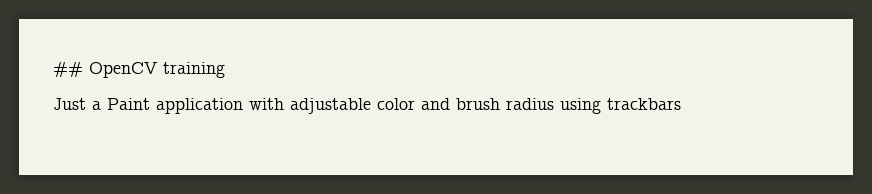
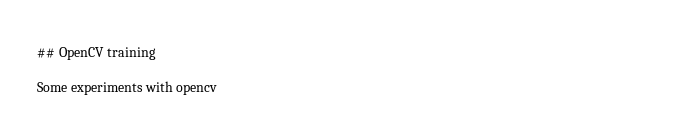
- Just a Paint application with adjustable color and brush radius using trackbars
+ Some experiments with opencv

